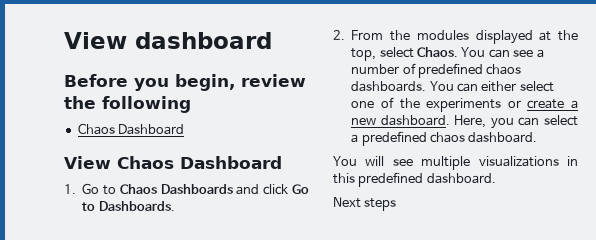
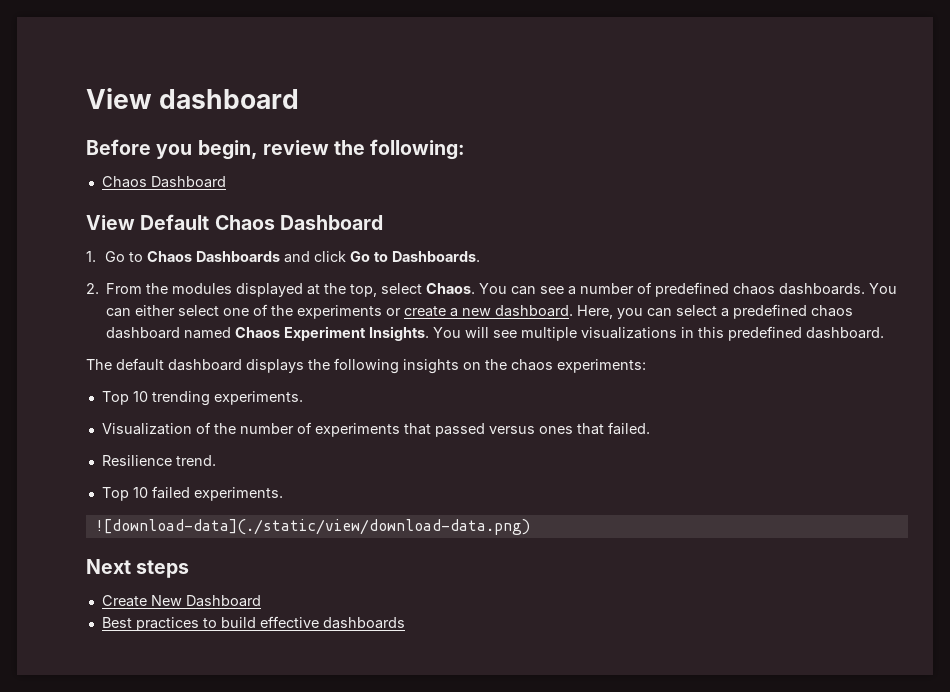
- Before you begin, review the following
+ Before you begin, review the following:
- View Chaos Dashboard
+ View Default Chaos Dashboard
- Here, you can select a predefined chaos dashboard.
- You will see multiple visualizations in this predefined dashboard.
+ Here, you can select a predefined chaos dashboard named Chaos Experiment Insights. You will see multiple visualizations in this predefined dashboard.
+ The default dashboard displays the following insights on the chaos experiments:
+ Top 10 trending experiments.
+ Visualization of the number of experiments that passed versus ones that failed.
+ Resilience trend.
+ Top 10 failed experiments.
+ ![download-data](./static/view/download-data.png)
  Next steps
+ Create New Dashboard
+ Best practices to build effective dashboards

